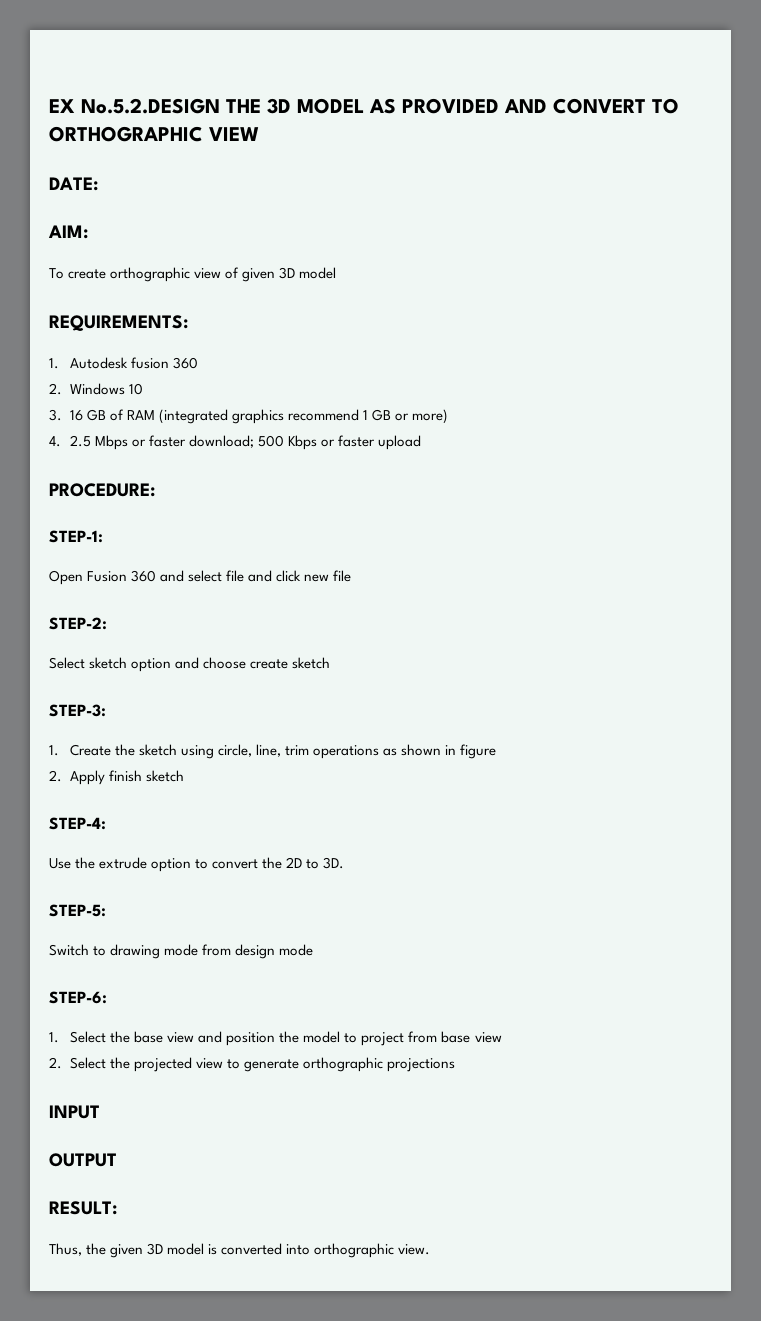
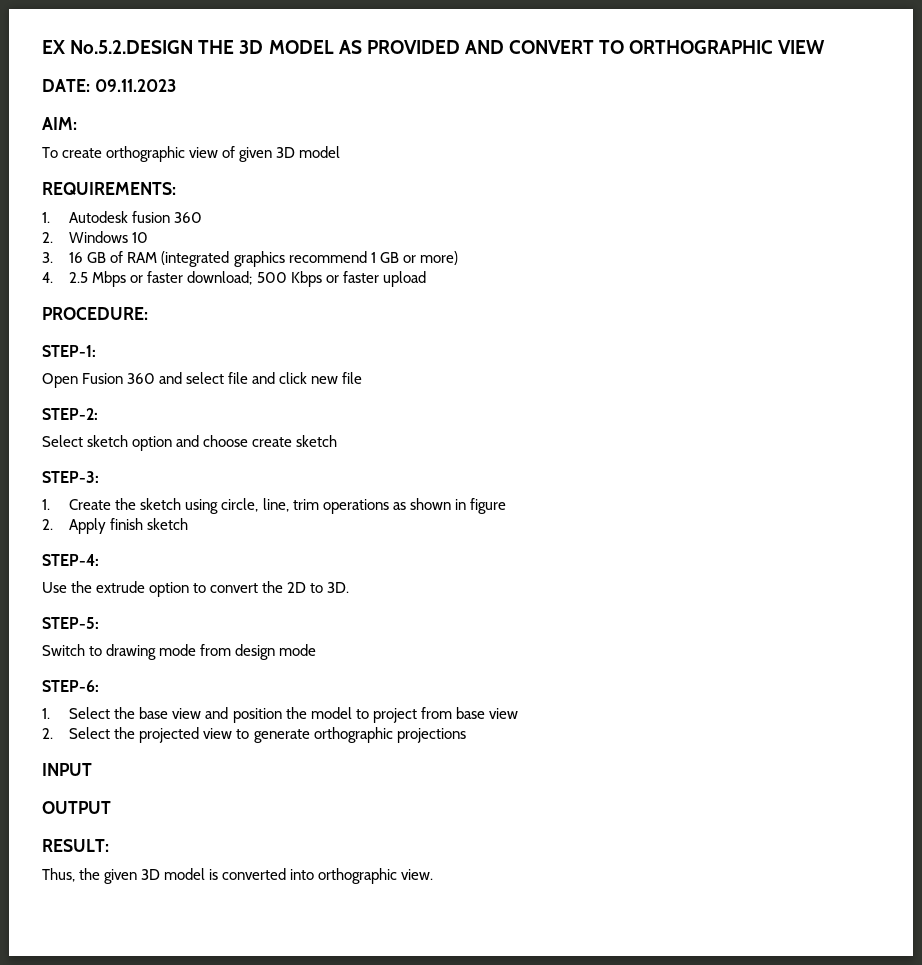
- DATE:
+ DATE: 09.11.2023

